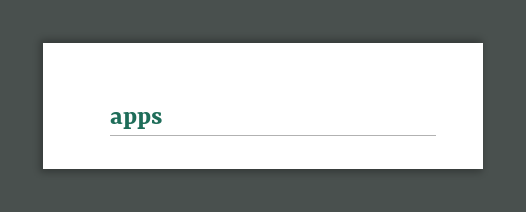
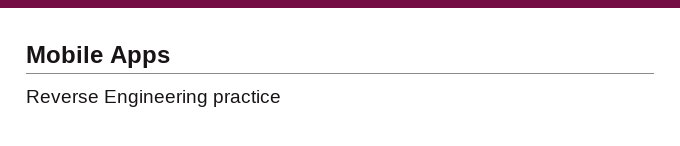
- apps
+ Mobile Apps
+ Reverse Engineering practice

